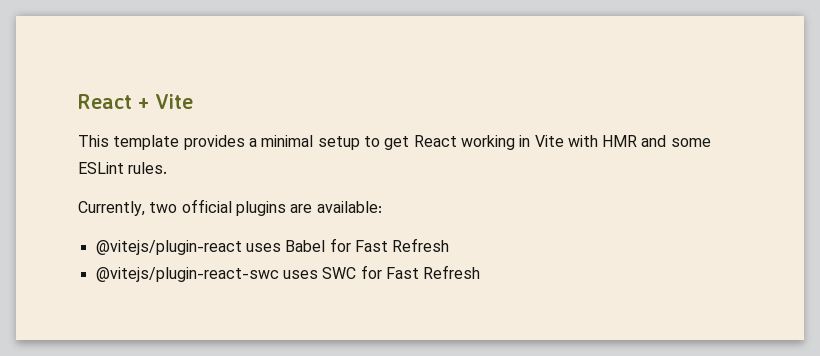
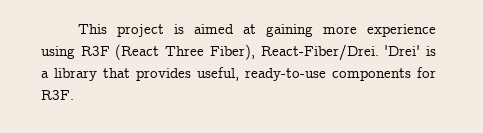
- React + Vite
- This template provides a minimal setup to get React working in Vite with HMR and some ESLint rules.
- Currently, two official plugins are available:
- @vitejs/plugin-react uses Babel for Fast Refresh
- @vitejs/plugin-react-swc uses SWC for Fast Refresh
+ This project is aimed at gaining more experience using R3F (React Three Fiber), React-Fiber/Drei. 'Drei' is a library that provides useful, ready-to-use components for R3F.

